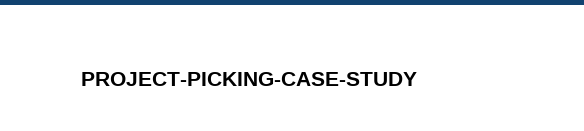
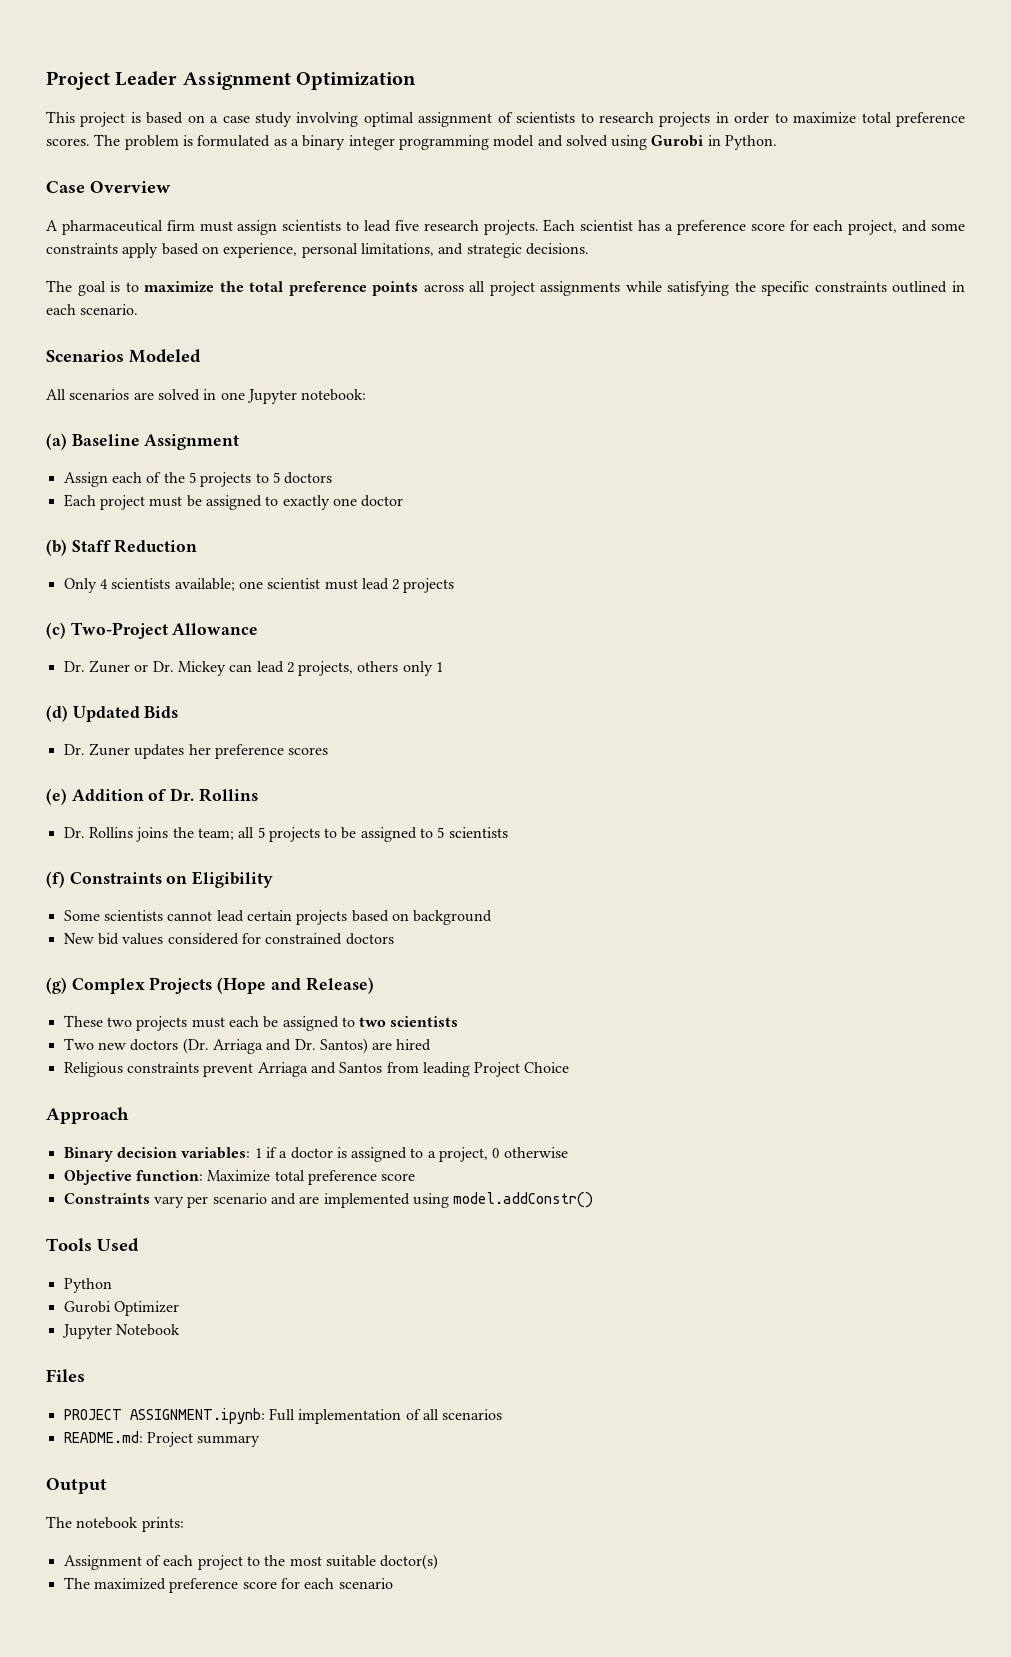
- PROJECT-PICKING-CASE-STUDY
+ Project Leader Assignment Optimization
+ This project is based on a case study involving optimal assignment of scientists to research projects in order to maximize total preference scores. The problem is formulated as a binary integer programming model and solved using Gurobi in Python.
+ Case Overview
+ A pharmaceutical firm must assign scientists to lead five research projects. Each scientist has a preference score for each project, and some constraints apply based on experience, personal limitations, and strategic decisions.
+ The goal is to maximize the total preference points across all project assignments while satisfying the specific constraints outlined in each scenario.
+ Scenarios Modeled
+ All scenarios are solved in one Jupyter notebook:
+ (a) Baseline Assignment
+ Assign each of the 5 projects to 5 doctors
+ Each project must be assigned to exactly one doctor
+ (b) Staff Reduction
+ Only 4 scientists available; one scientist must lead 2 projects
+ (c) Two-Project Allowance
+ Dr. Zuner or Dr. Mickey can lead 2 projects, others only 1
+ (d) Updated Bids
+ Dr. Zuner updates her preference scores
+ (e) Addition of Dr. Rollins
+ Dr. Rollins joins the team; all 5 projects to be assigned to 5 scientists
+ (f) Constraints on Eligibility
+ Some scientists cannot lead certain projects based on background
+ New bid values considered for constrained doctors
+ (g) Complex Projects (Hope and Release)
+ These two projects must each be assigned to two scientists
+ Two new doctors (Dr. Arriaga and Dr. Santos) are hired
+ Religious constraints prevent Arriaga and Santos from leading Project Choice
+ Approach
+ Binary decision variables: 1 if a doctor is assigned to a project, 0 otherwise
+ Objective function: Maximize total preference score
+ Constraints vary per scenario and are implemented using model.addConstr()
+ Tools Used
+ Python
+ Gurobi Optimizer
+ Jupyter Notebook
+ Files
+ PROJECT ASSIGNMENT.ipynb: Full implementation of all scenarios
+ README.md: Project summary
+ Output
+ The notebook prints:
+ Assignment of each project to the most suitable doctor(s)
+ The maximized preference score for each scenario

